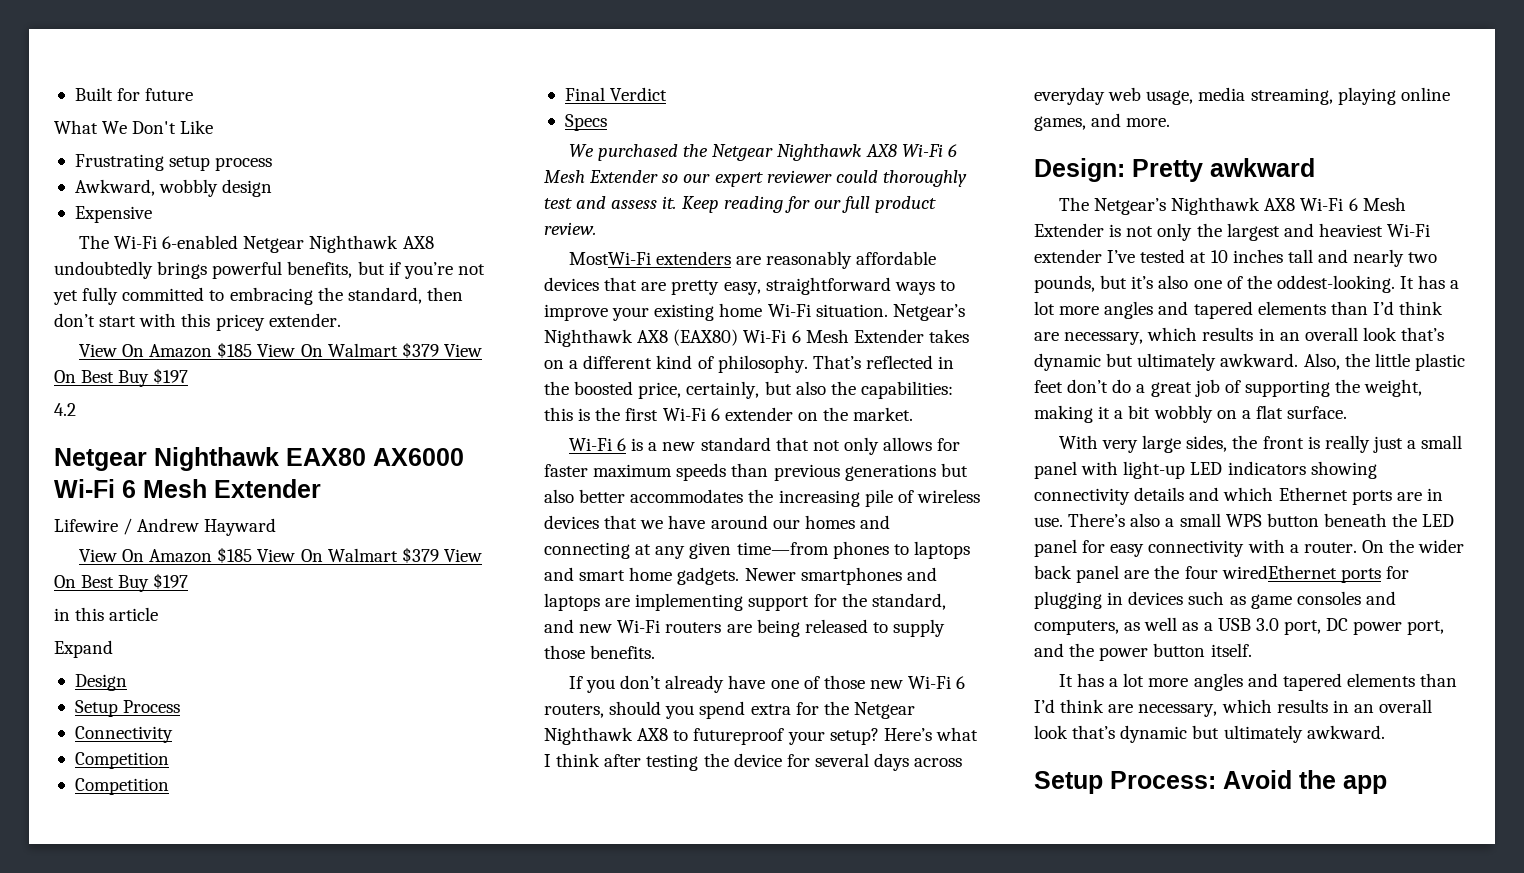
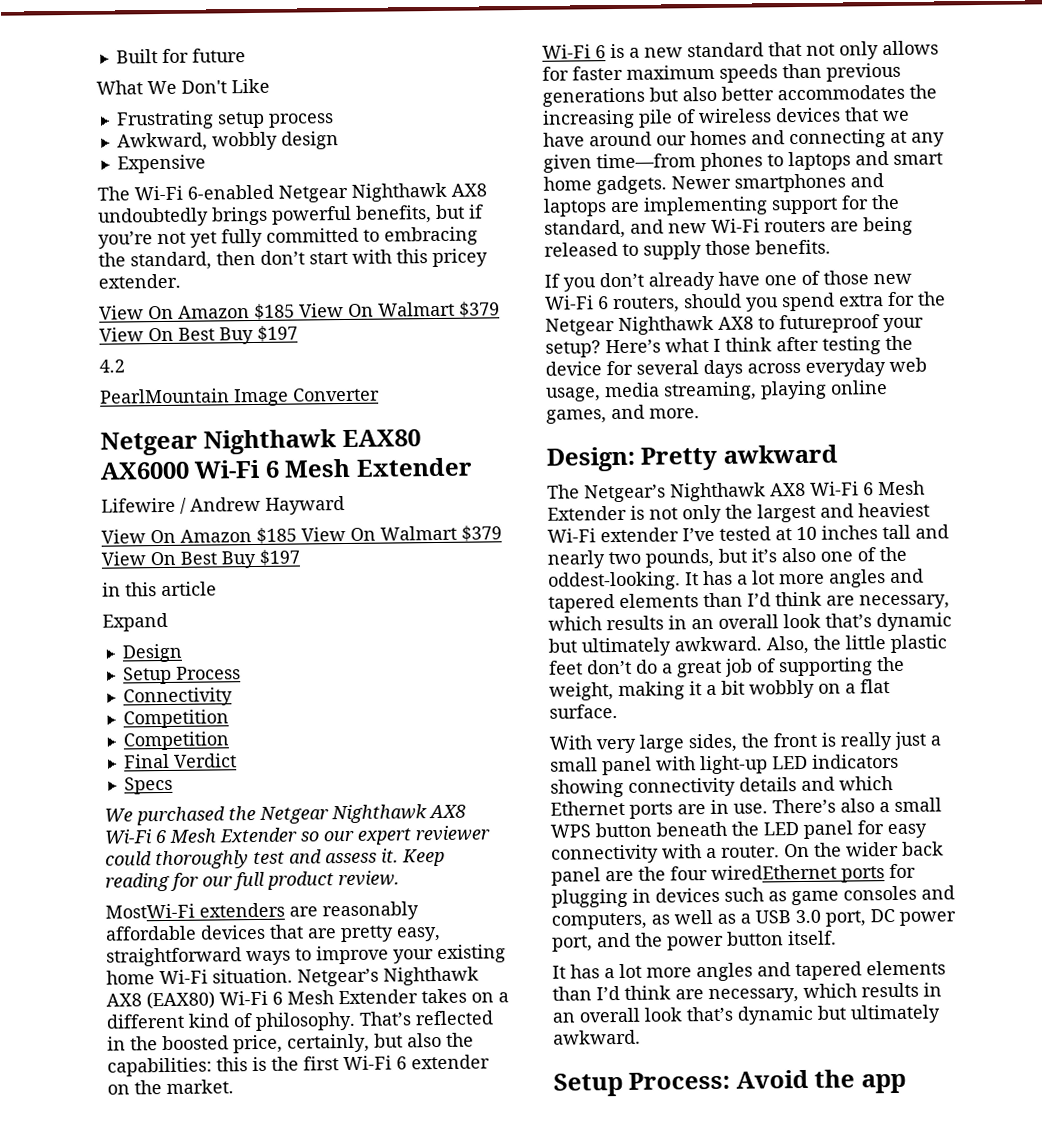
+ PearlMountain Image Converter

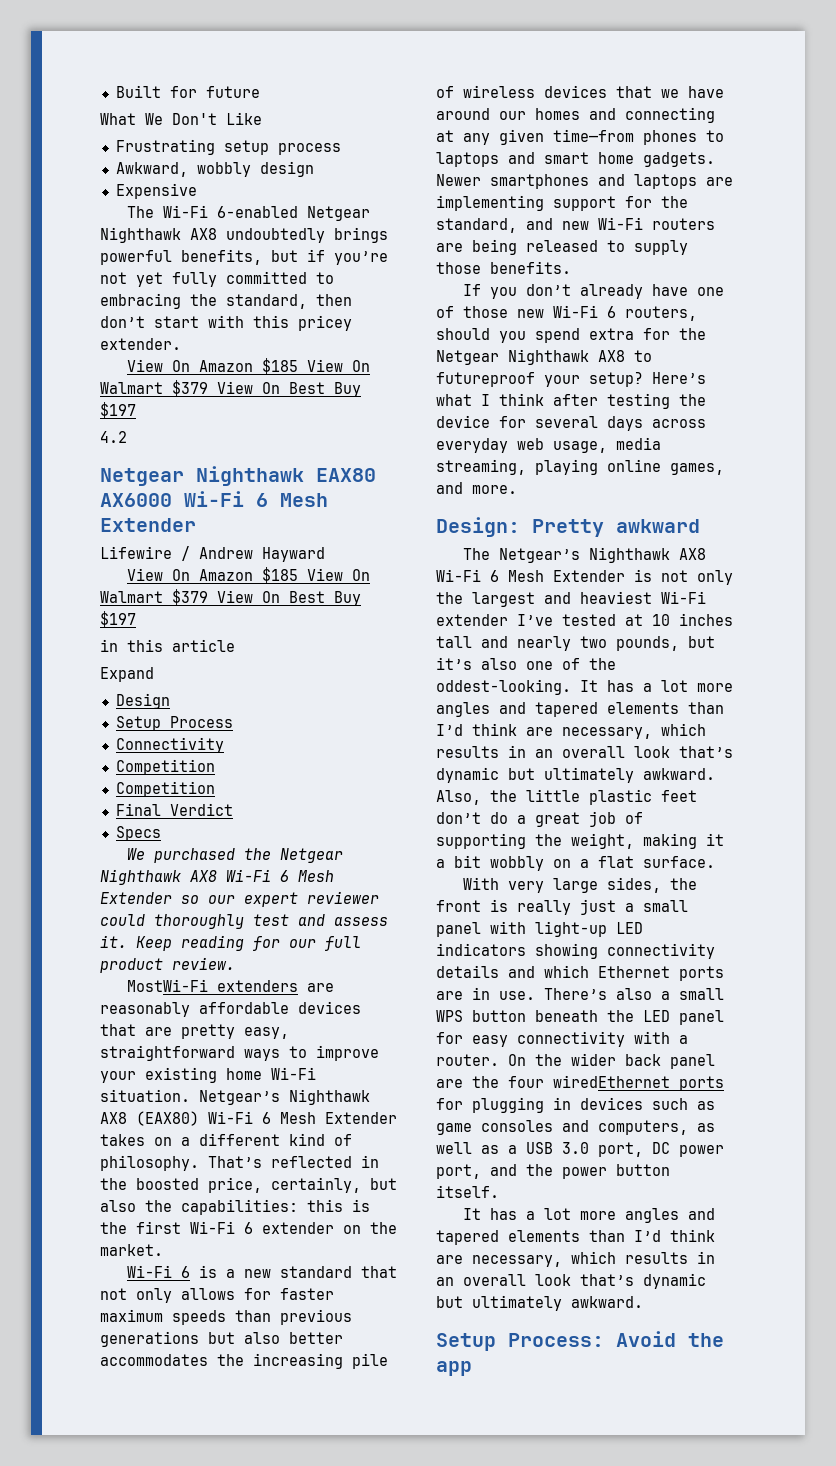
- PearlMountain Image Converter

